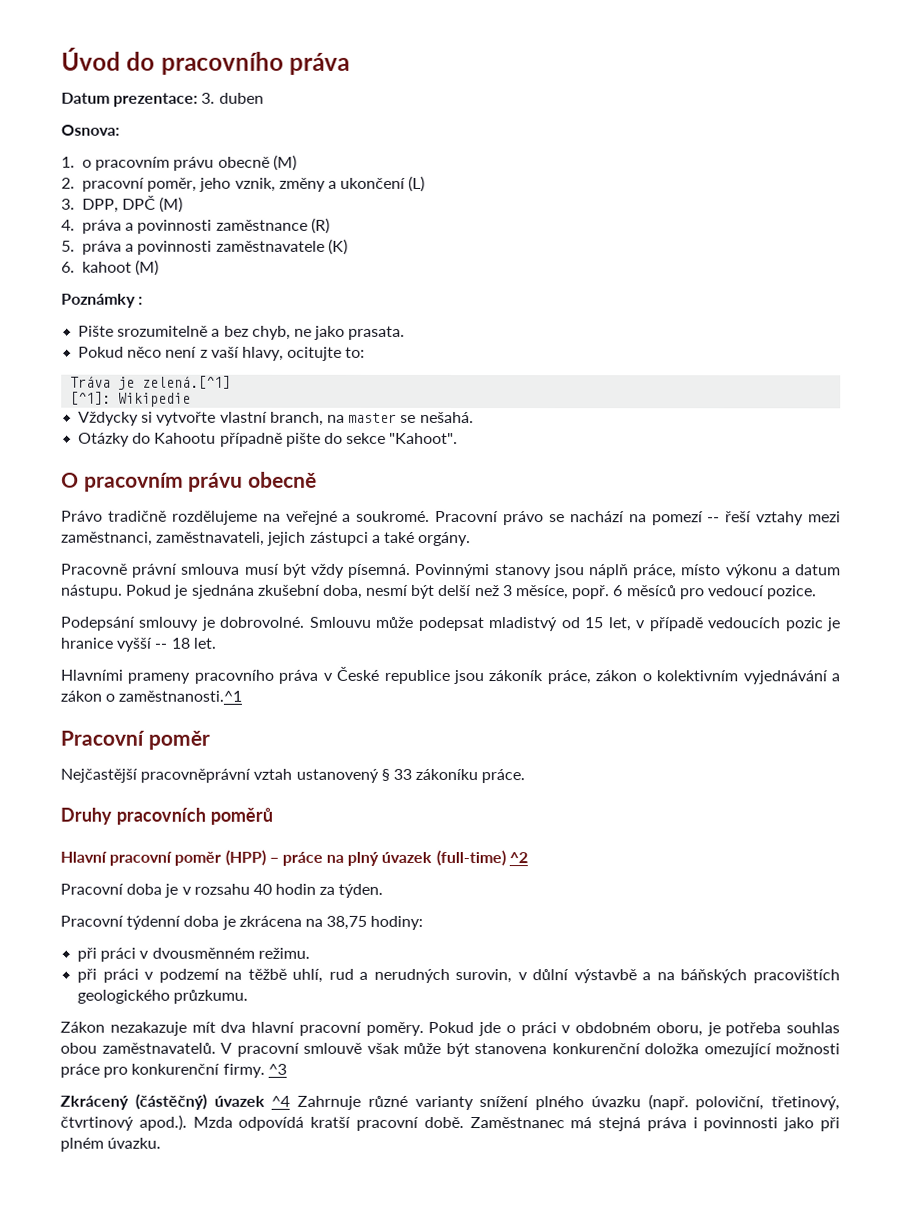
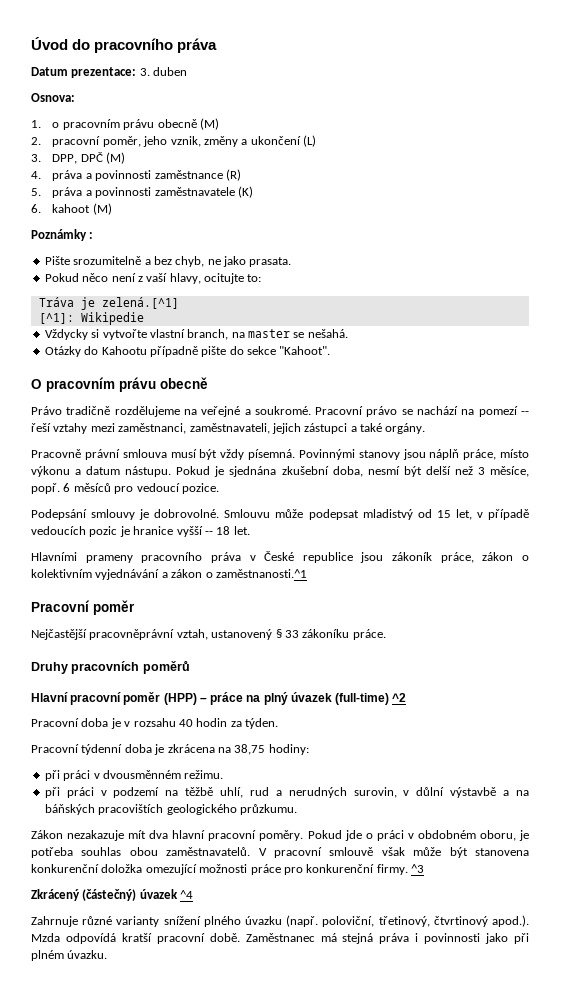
- Nejčastější pracovněprávní vztah ustanovený § 33 zákoníku práce.
+ Nejčastější pracovněprávní vztah, ustanovený § 33 zákoníku práce.
- Zkrácený (částěčný) úvazek ^4 Zahrnuje různé varianty snížení plného úvazku (např. poloviční, třetinový, čtvrtinový apod.). Mzda odpovídá kratší pracovní době.
+ Zkrácený (částečný) úvazek ^4
+ Zahrnuje různé varianty snížení plného úvazku (např. poloviční, třetinový, čtvrtinový apod.). Mzda odpovídá kratší pracovní době.

